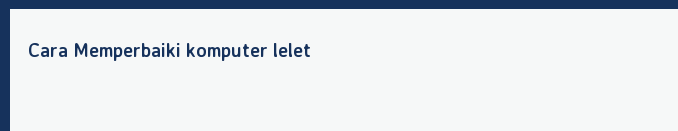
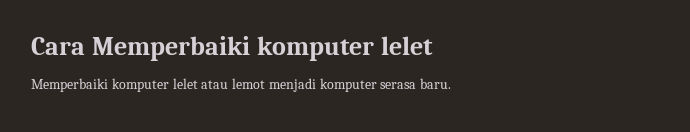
+ Memperbaiki komputer lelet atau lemot menjadi komputer serasa baru.

